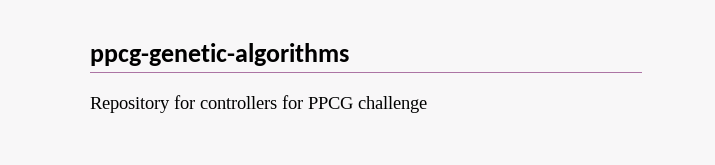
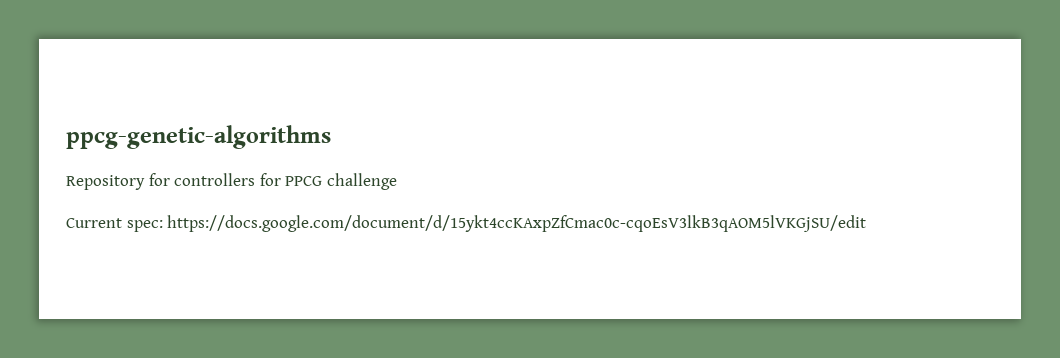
+ Current spec: https://docs.google.com/document/d/15ykt4ccKAxpZfCmac0c-cqoEsV3lkB3qAOM5lVKGjSU/edit

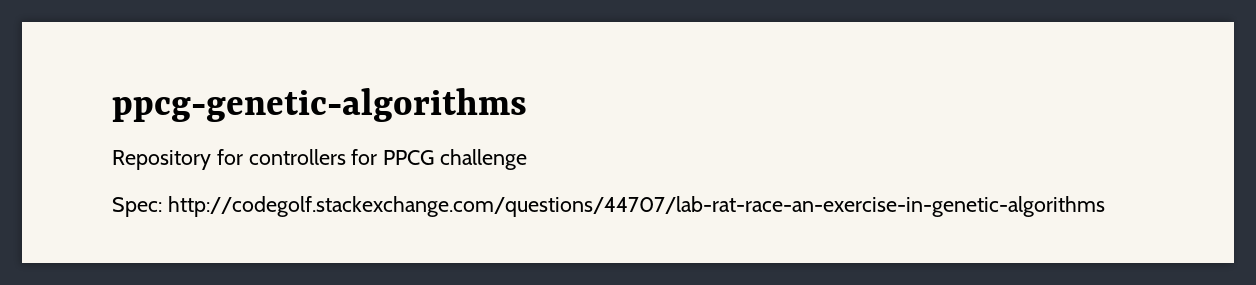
- Current spec: https://docs.google.com/document/d/15ykt4ccKAxpZfCmac0c-cqoEsV3lkB3qAOM5lVKGjSU/edit
+ Spec: http://codegolf.stackexchange.com/questions/44707/lab-rat-race-an-exercise-in-genetic-algorithms

